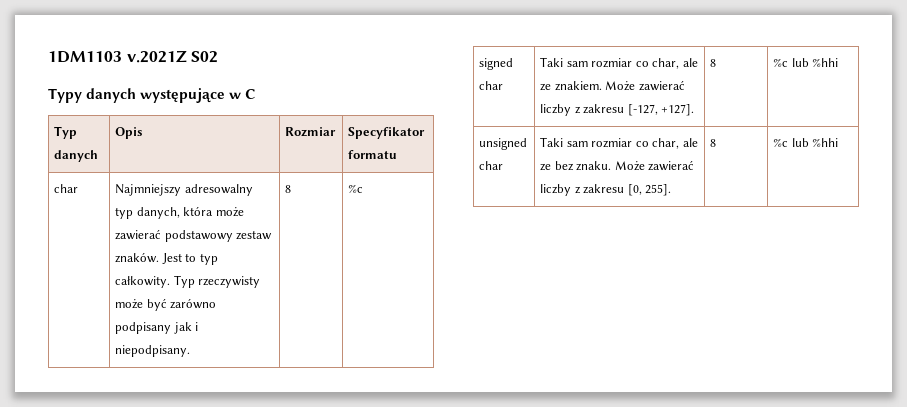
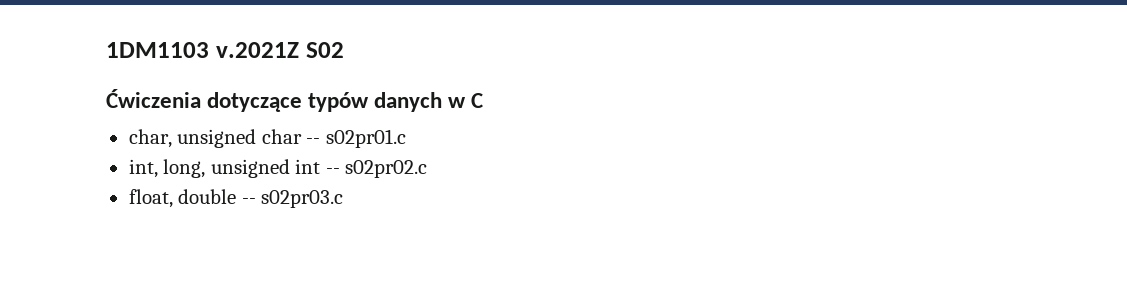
- Typy danych występujące w C
- Typ danych | Opis | Rozmiar | Specyfikator formatu
- char | Najmniejszy adresowalny typ danych, która może zawierać podstawowy zestaw znaków. Jest to typ całkowity. Typ rzeczywisty może być zarówno podpisany jak i niepodpisany. | 8 | %c
- signed char | Taki sam rozmiar co char, ale ze znakiem. Może zawierać liczby z zakresu [-127, +127]. | 8 | %c lub %hhi
- unsigned char | Taki sam rozmiar co char, ale ze bez znaku. Może zawierać liczby z zakresu [0, 255]. | 8 | %c lub %hhi
+ Ćwiczenia dotyczące typów danych w C
+ char, unsigned char -- s02pr01.c
+ int, long, unsigned int -- s02pr02.c
+ float, double -- s02pr03.c

